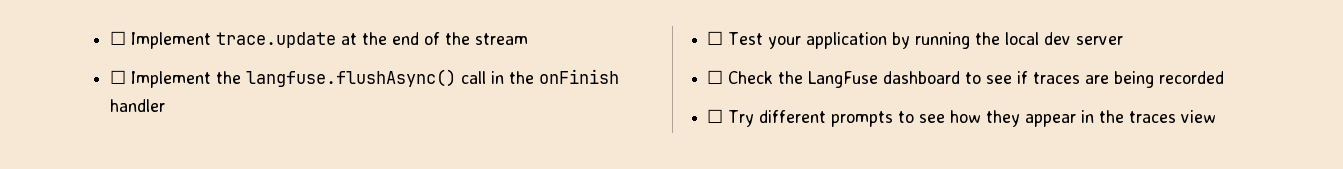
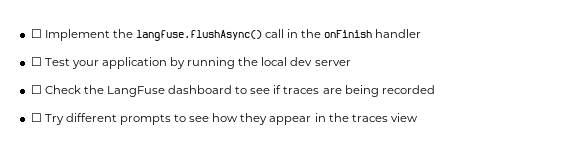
- ☐ Implement trace.update at the end of the stream

